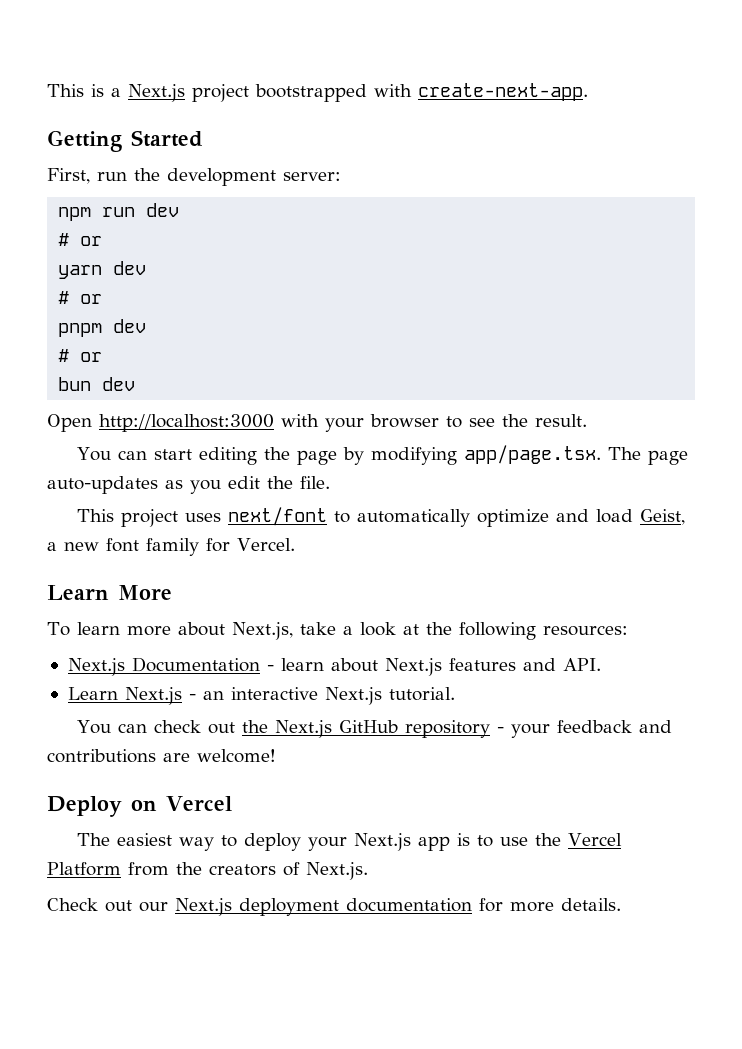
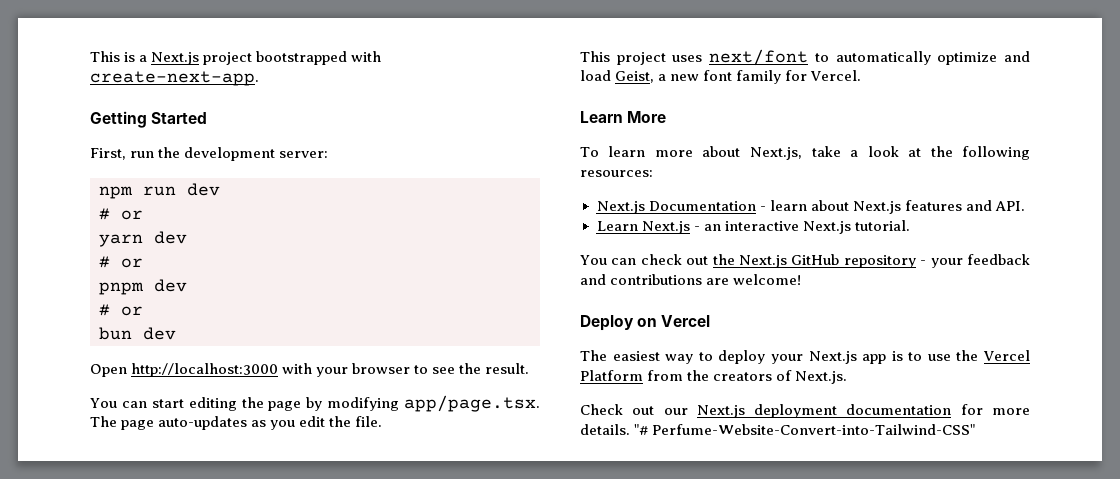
+ "# Perfume-Website-Convert-into-Tailwind-CSS"

